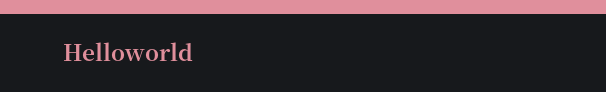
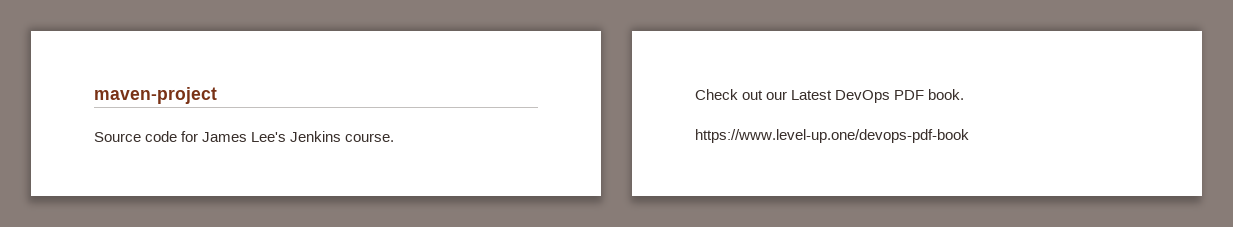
- Helloworld
+ maven-project
+ Source code for James Lee's Jenkins course.
+ Check out our Latest DevOps PDF book.
+ https://www.level-up.one/devops-pdf-book

